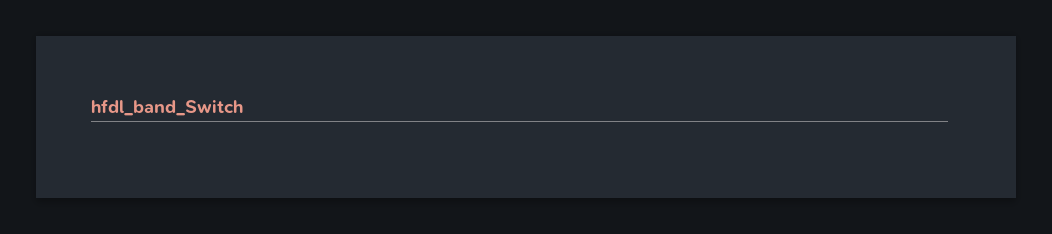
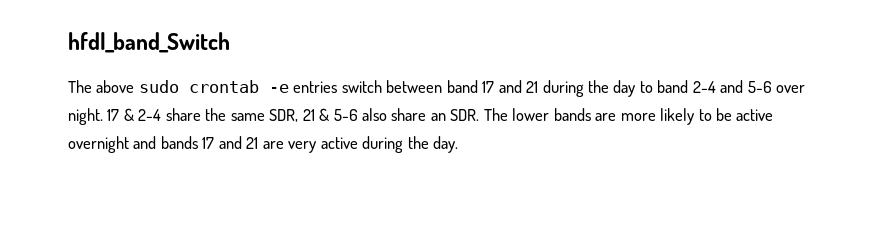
+ The above sudo crontab -e entries switch between band 17 and 21 during the day to band 2-4 and 5-6 over night. 17 & 2-4 share the same SDR, 21 & 5-6 also share an SDR. The lower bands are more likely to be active overnight and bands 17 and 21 are very active during the day.

